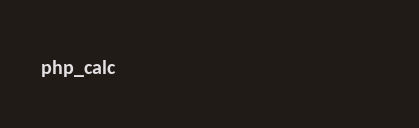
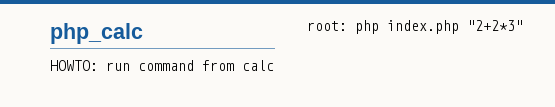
+ HOWTO: run command from calc root: php index.php "2+2*3"

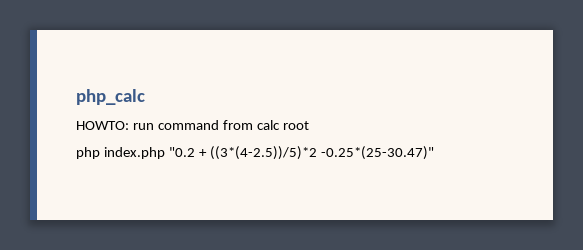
- HOWTO: run command from calc root: php index.php "2+2*3"
+ HOWTO: run command from calc root
+ php index.php "0.2 + ((3*(4-2.5))/5)*2 -0.25*(25-30.47)"

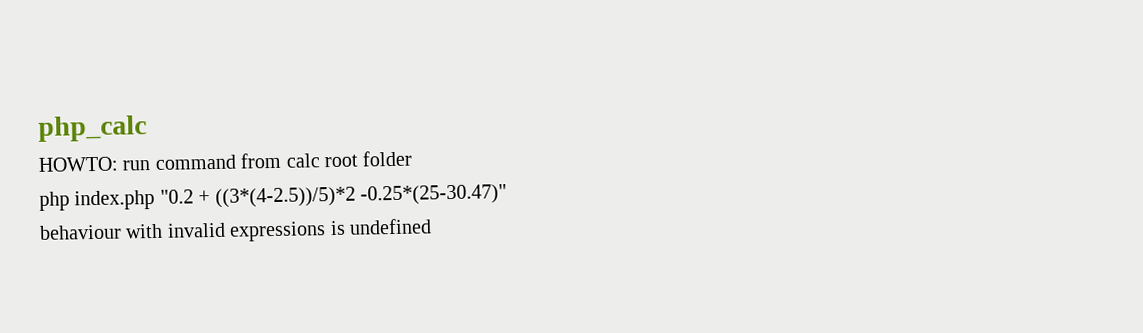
- HOWTO: run command from calc root
+ HOWTO: run command from calc root folder
+ behaviour with invalid expressions is undefined

